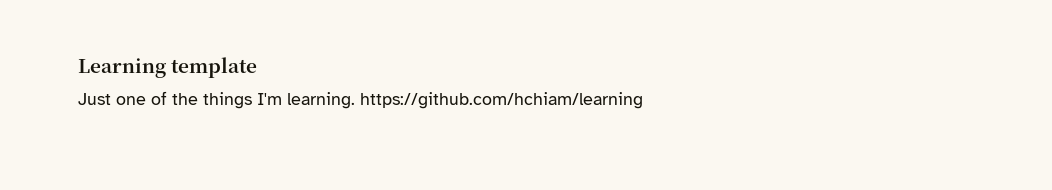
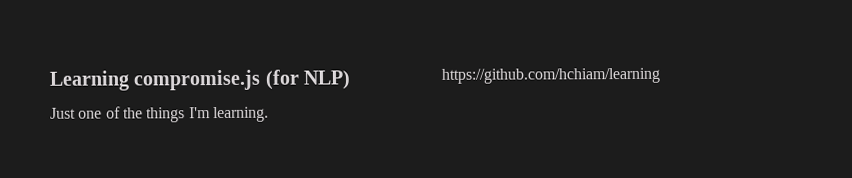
- Learning template
+ Learning compromise.js (for NLP)

